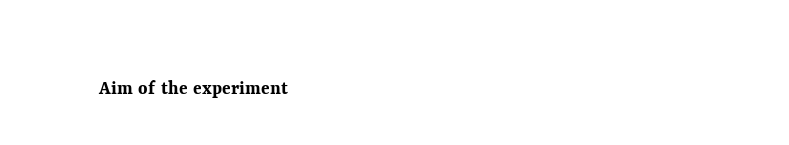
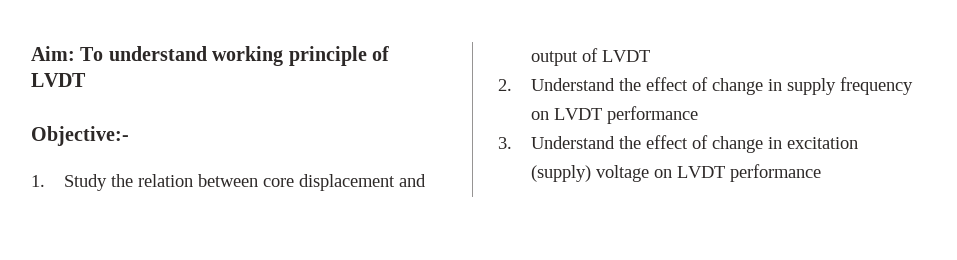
- Aim of the experiment
+ Aim: To understand working principle of LVDT
+ Objective:-
+ 1. Study the relation between core displacement and output of LVDT
+ 2. Understand the effect of change in supply frequency on LVDT performance
+ 3. Understand the effect of change in excitation (supply) voltage on LVDT performance

